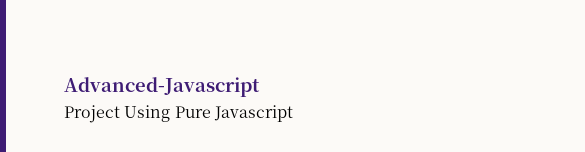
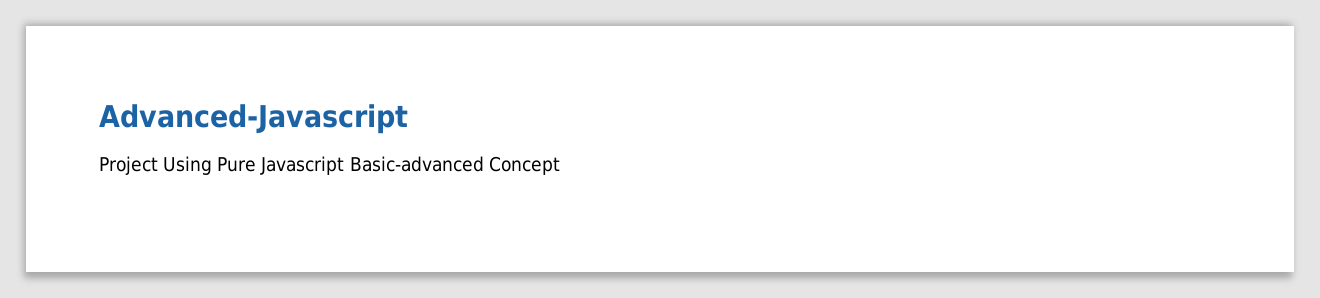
- Project Using Pure Javascript
+ Project Using Pure Javascript Basic-advanced Concept

